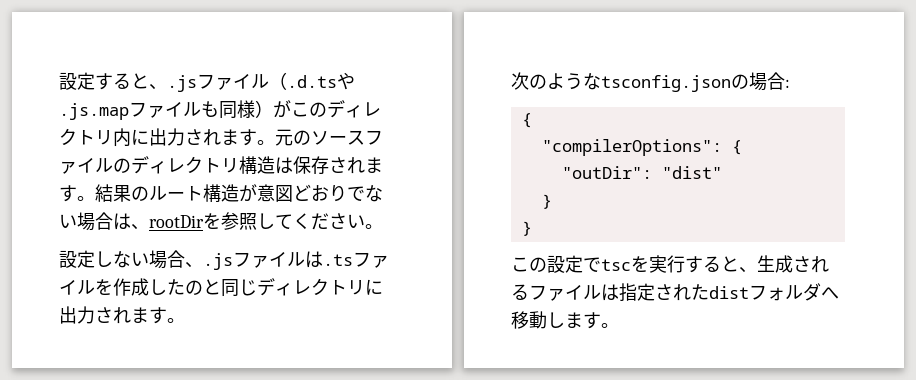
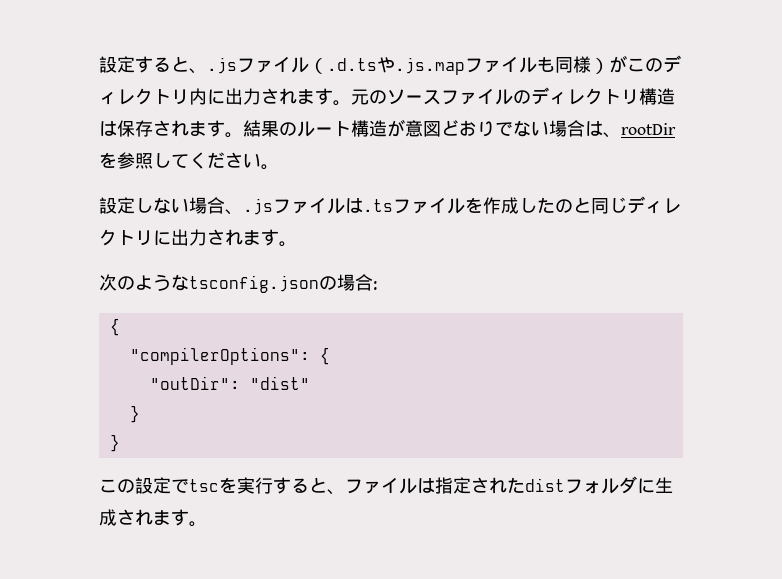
- この設定でtscを実行すると、生成されるファイルは指定されたdistフォルダへ移動します。
+ この設定でtscを実行すると、ファイルは指定されたdistフォルダに生成されます。

